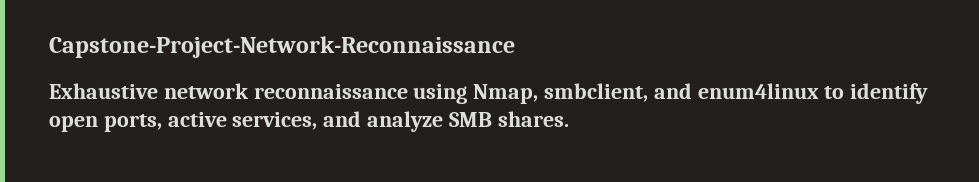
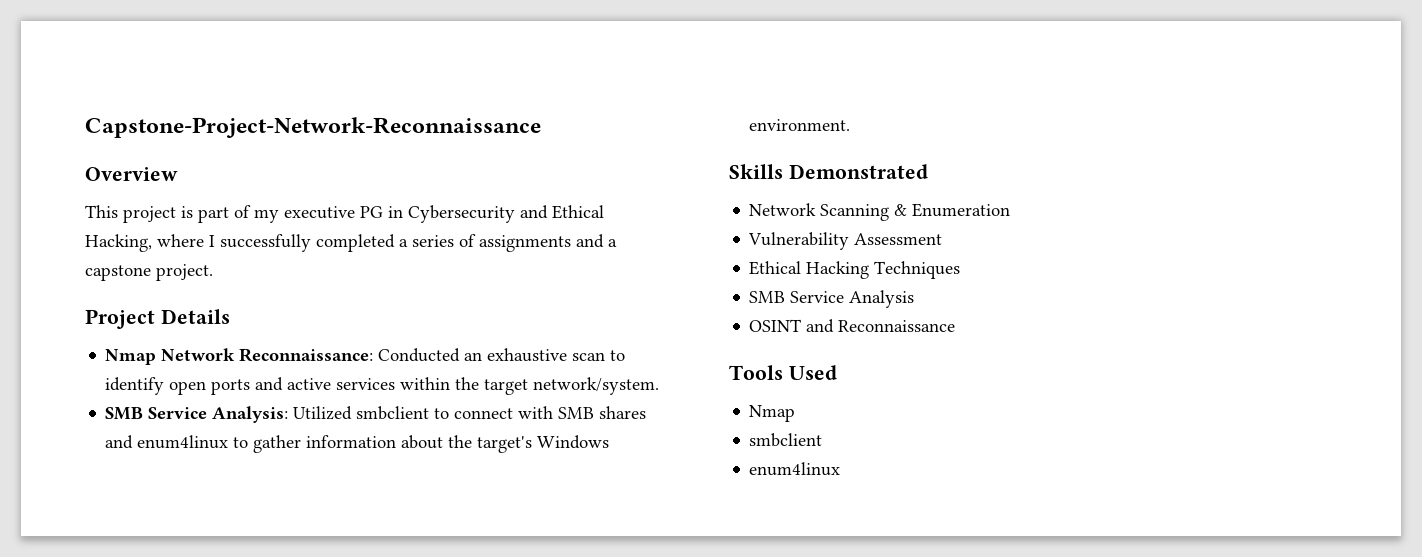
- Exhaustive network reconnaissance using Nmap, smbclient, and enum4linux to identify open ports, active services, and analyze SMB shares.
+ Overview
+ This project is part of my executive PG in Cybersecurity and Ethical Hacking, where I successfully completed a series of assignments and a capstone project.
+ Project Details
+ Nmap Network Reconnaissance: Conducted an exhaustive scan to identify open ports and active services within the target network/system.
+ SMB Service Analysis: Utilized smbclient to connect with SMB shares and enum4linux to gather information about the target's Windows environment.
+ Skills Demonstrated
+ Network Scanning & Enumeration
+ Vulnerability Assessment
+ Ethical Hacking Techniques
+ SMB Service Analysis
+ OSINT and Reconnaissance
+ Tools Used
+ Nmap
+ smbclient
+ enum4linux

